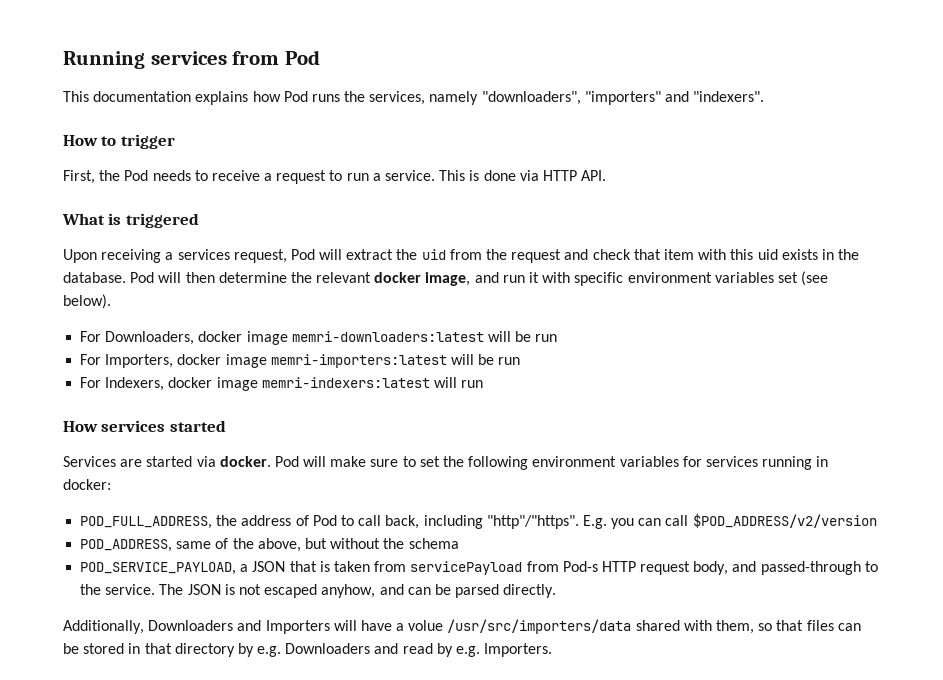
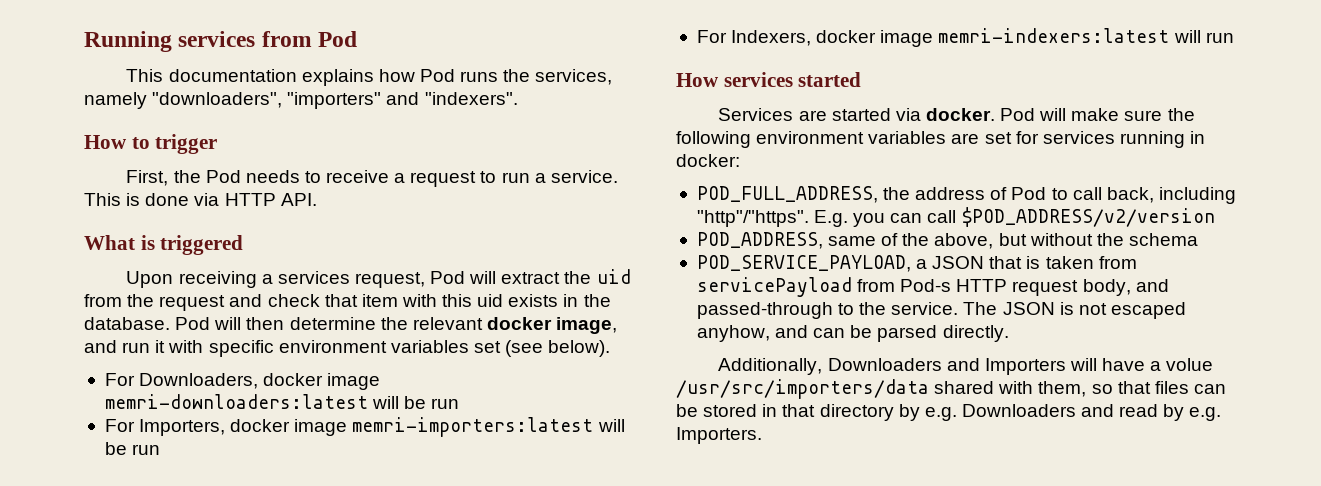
- Pod will make sure to set the following environment variables for services running in docker:
+ Pod will make sure the following environment variables are set for services running in docker:

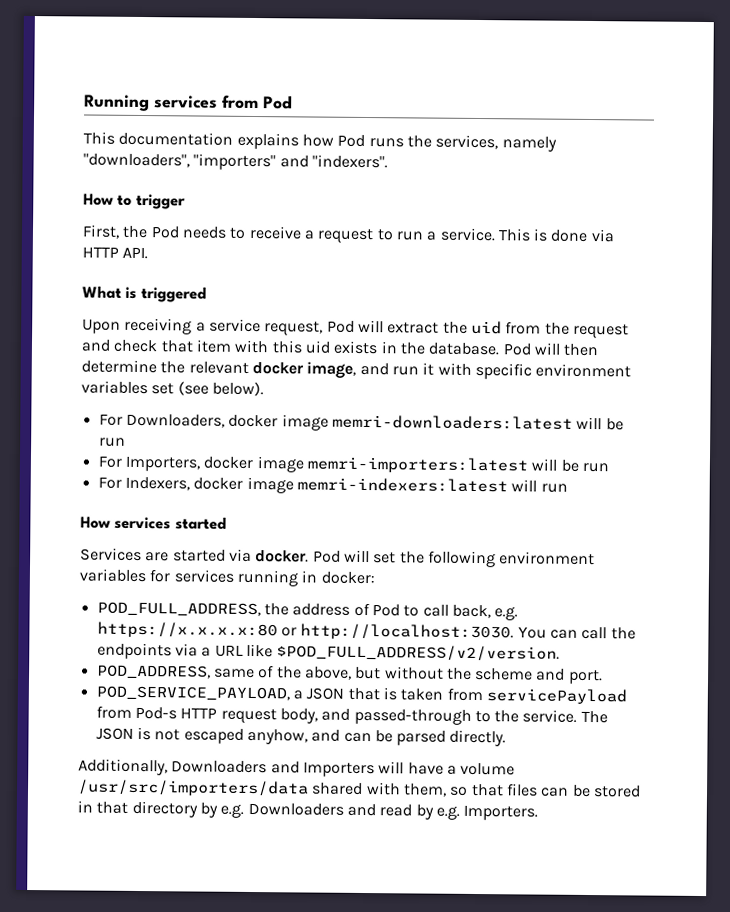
- Upon receiving a services request, Pod will extract the uid from the request and check that item with this uid exists in the database.
+ Upon receiving a service request, Pod will extract the uid from the request and check that item with this uid exists in the database.
- Pod will make sure the following environment variables are set for services running in docker:
+ Pod will set the following environment variables for services running in docker:
- POD_FULL_ADDRESS, the address of Pod to call back, including "http"/"https". E.g. you can call $POD_ADDRESS/v2/version
+ POD_FULL_ADDRESS, the address of Pod to call back, e.g. https://x.x.x.x:80 or http://localhost:3030. You can call the endpoints via a URL like $POD_FULL_ADDRESS/v2/version.
- POD_ADDRESS, same of the above, but without the schema
+ POD_ADDRESS, same of the above, but without the scheme and port.
- Additionally, Downloaders and Importers will have a volue /usr/src/importers/data shared with them, so that files can be stored in that directory by e.g. Downloaders and read by e.g. Importers.
+ Additionally, Downloaders and Importers will have a volume /usr/src/importers/data shared with them, so that files can be stored in that directory by e.g. Downloaders and read by e.g. Importers.

